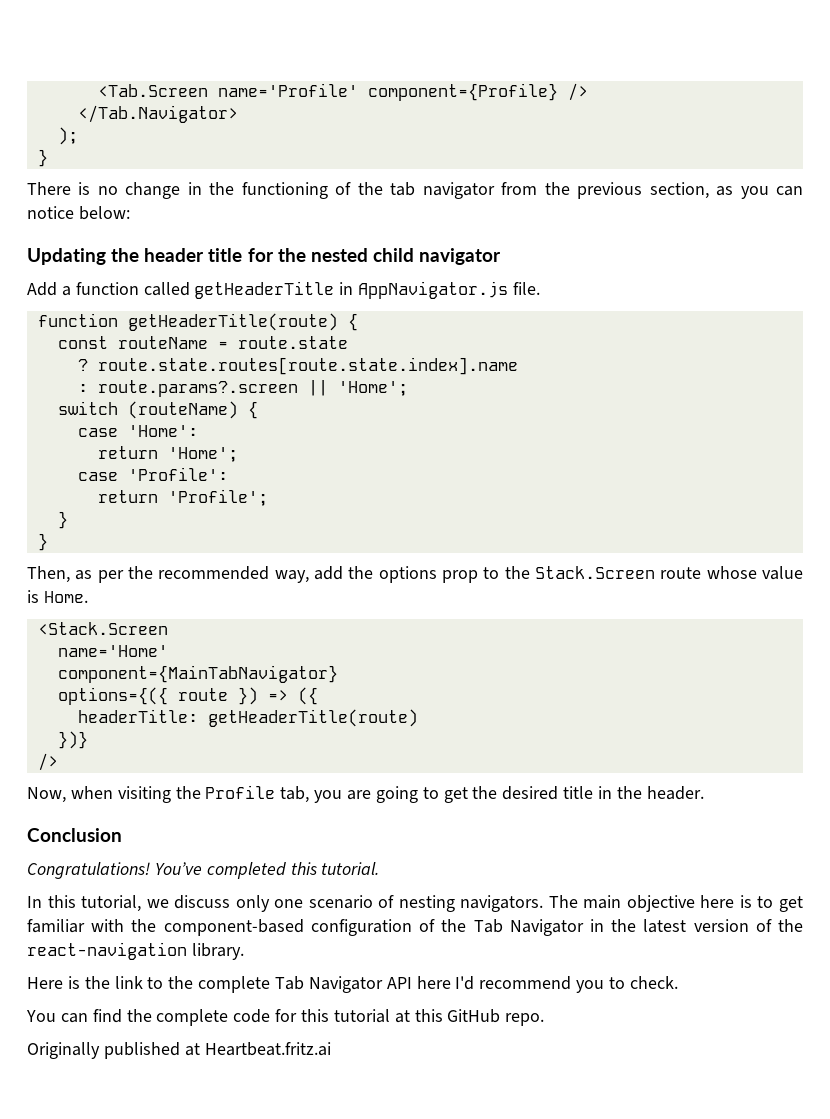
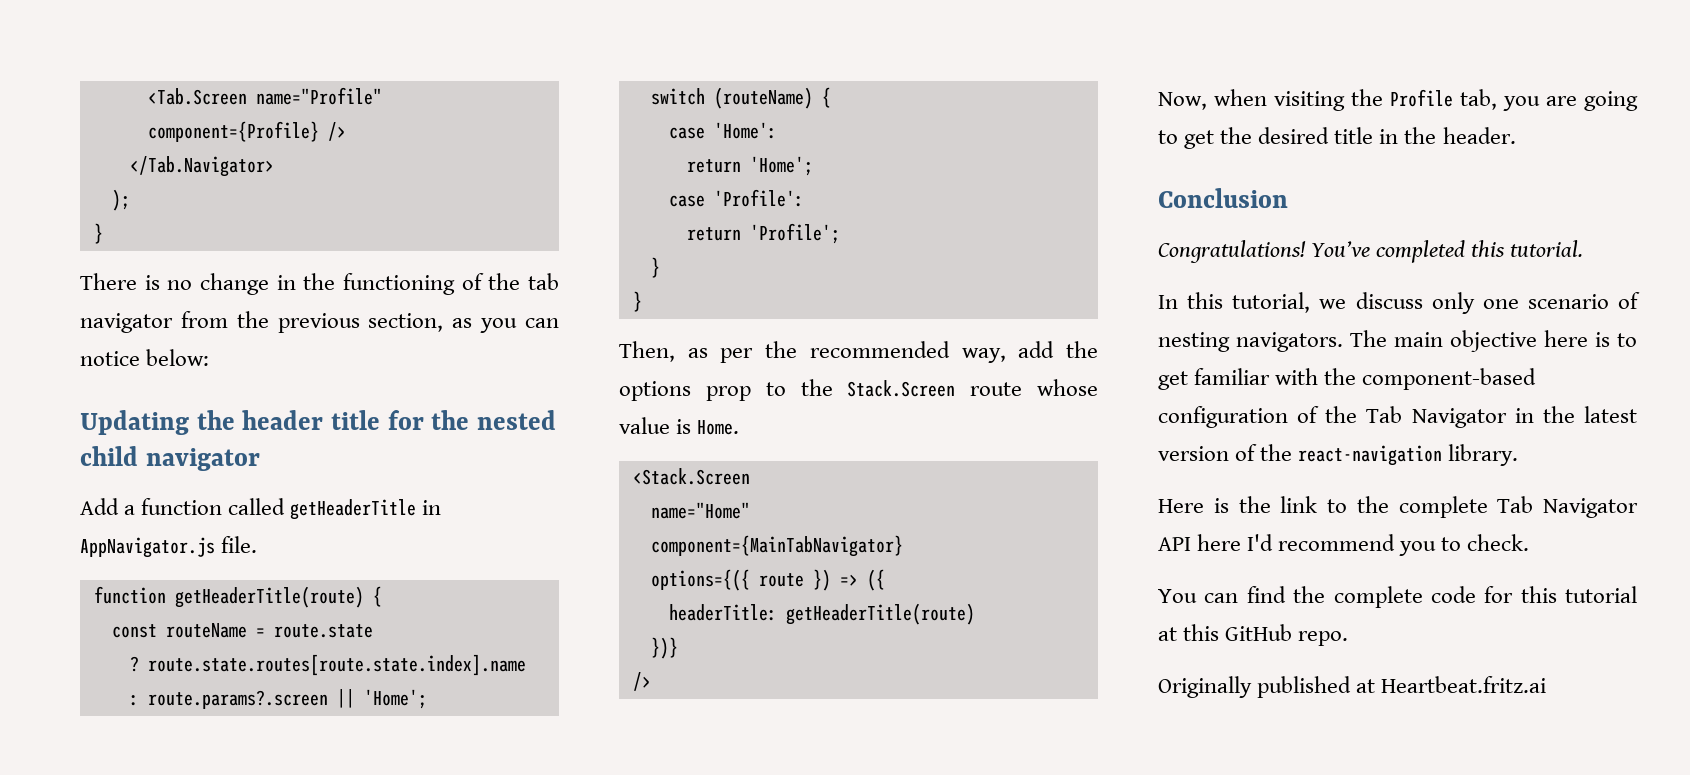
- <Tab.Screen name='Profile' component={Profile} />
+ <Tab.Screen name="Profile" component={Profile} />
- name='Home'
+ name="Home"

